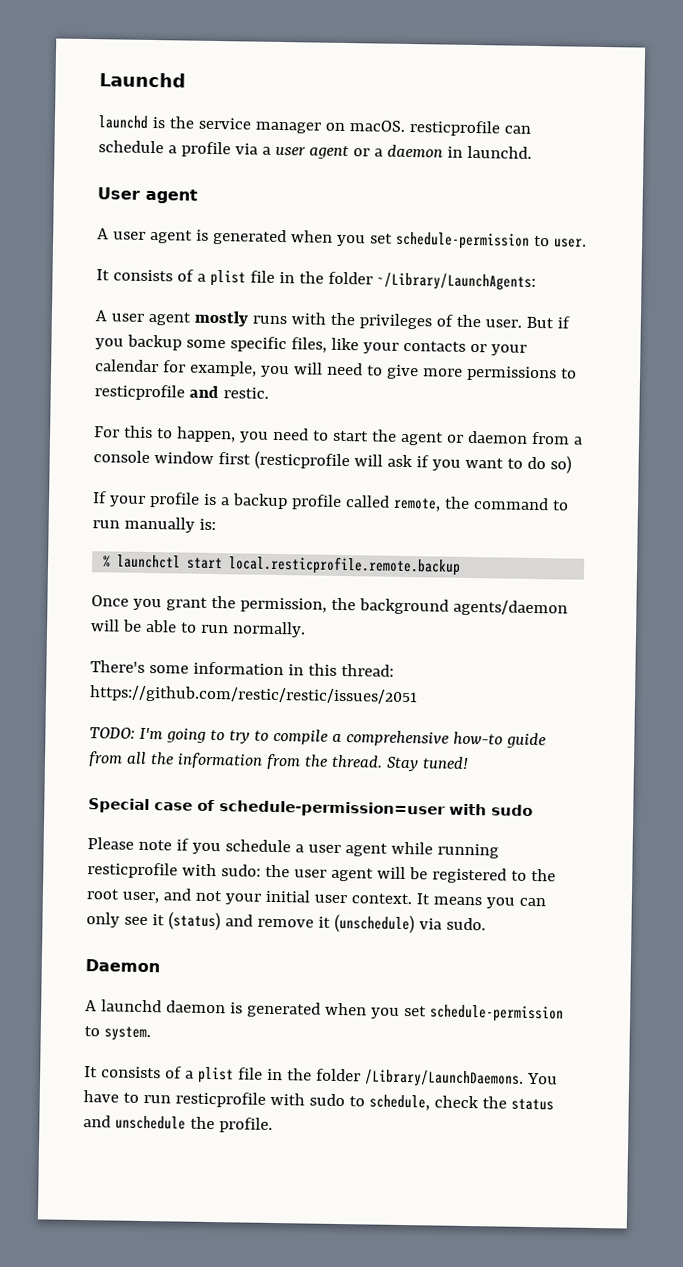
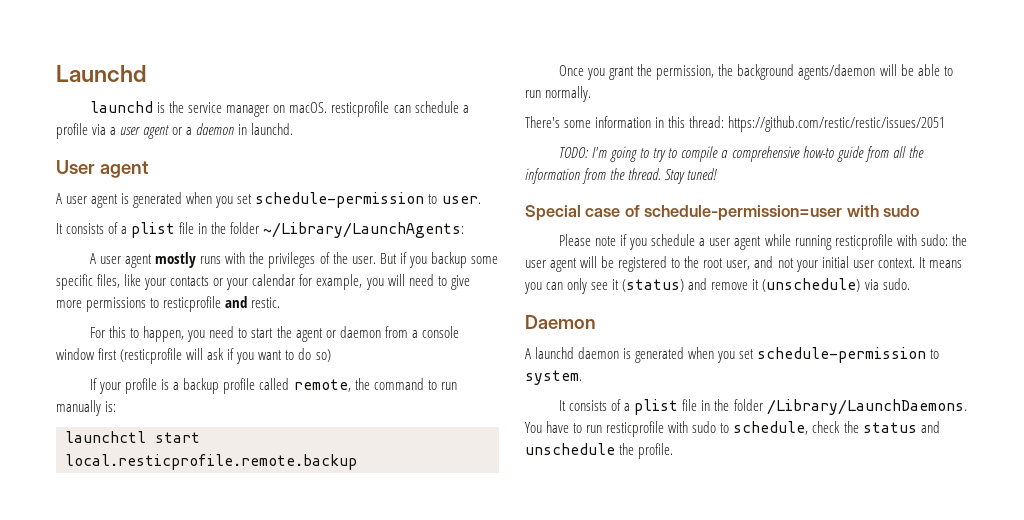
- % launchctl start local.resticprofile.remote.backup
+ launchctl start local.resticprofile.remote.backup

